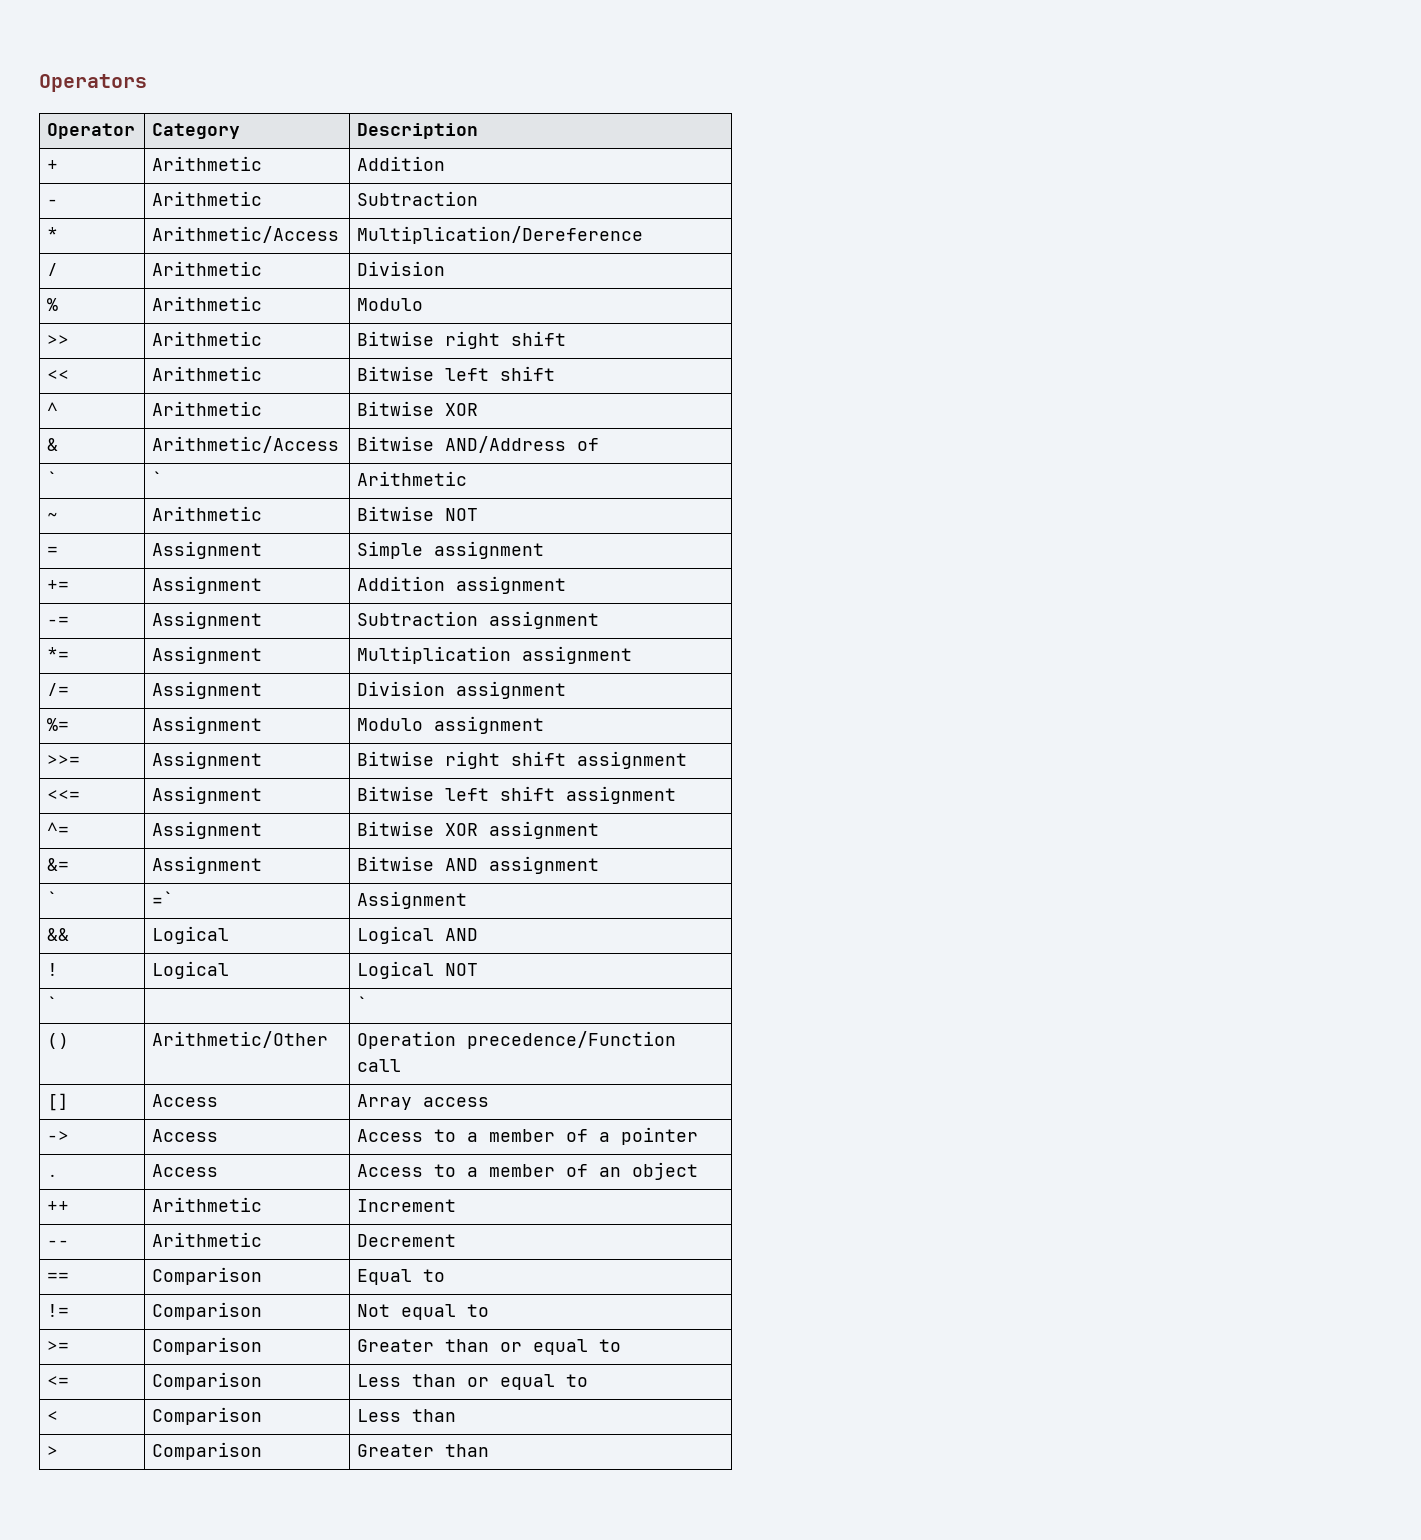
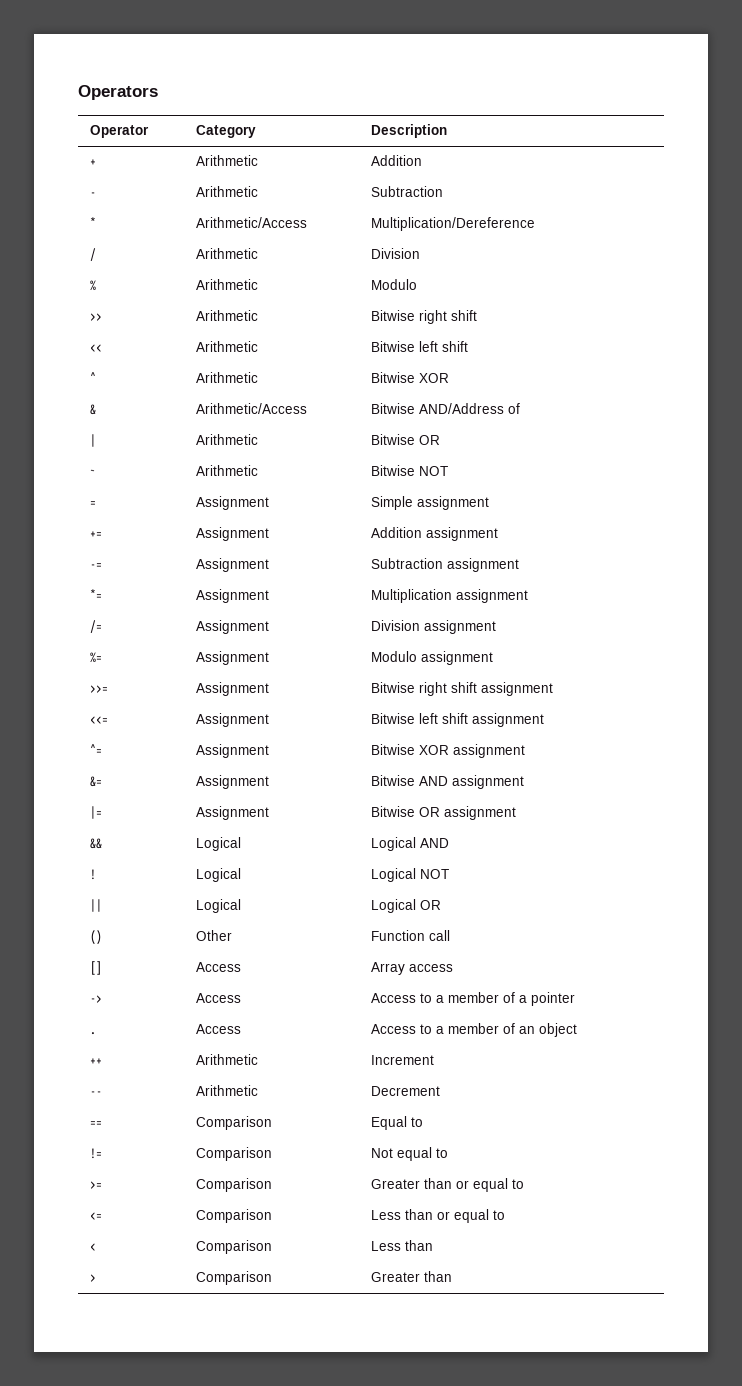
- ` | ` | Arithmetic
+ | | Arithmetic | Bitwise OR
- ` | =` | Assignment
+ |= | Assignment | Bitwise OR assignment
- ` | | `
- () | Arithmetic/Other | Operation precedence/Function call
+ || | Logical | Logical OR
+ () | Other | Function call

